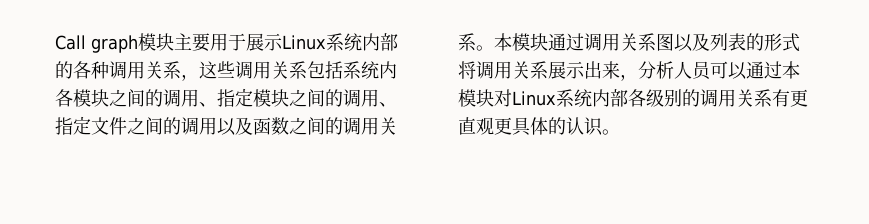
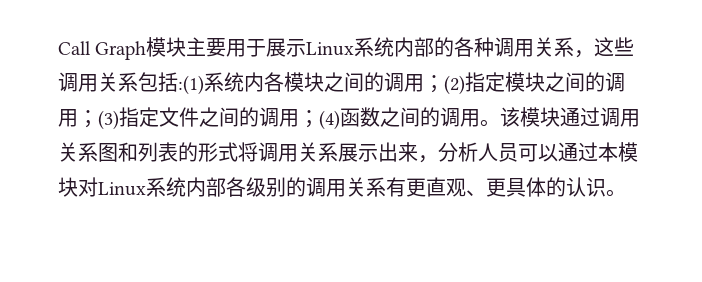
- Call graph模块主要用于展示Linux系统内部的各种调用关系，这些调用关系包括系统内各模块之间的调用、指定模块之间的调用、指定文件之间的调用以及函数之间的调用关系。本模块通过调用关系图以及列表的形式将调用关系展示出来，分析人员可以通过本模块对Linux系统内部各级别的调用关系有更直观更具体的认识。
+ Call Graph模块主要用于展示Linux系统内部的各种调用关系，这些调用关系包括:(1)系统内各模块之间的调用；(2)指定模块之间的调用；(3)指定文件之间的调用；(4)函数之间的调用。该模块通过调用关系图和列表的形式将调用关系展示出来，分析人员可以通过本模块对Linux系统内部各级别的调用关系有更直观、更具体的认识。

